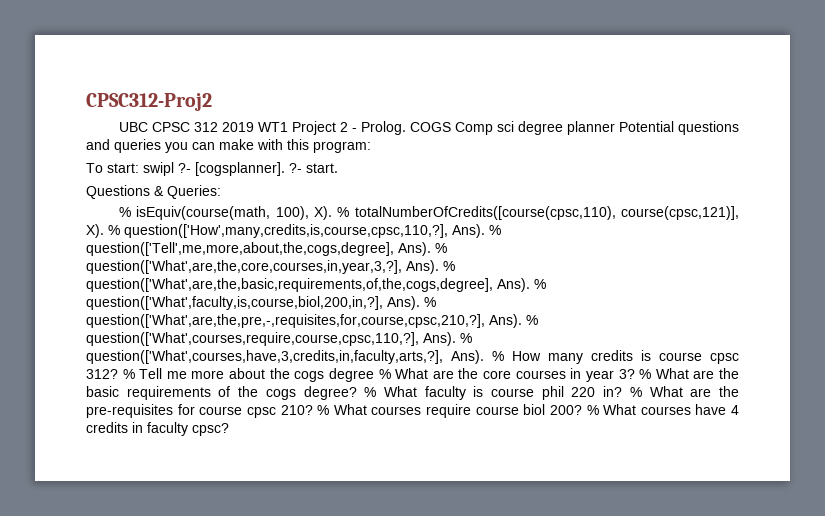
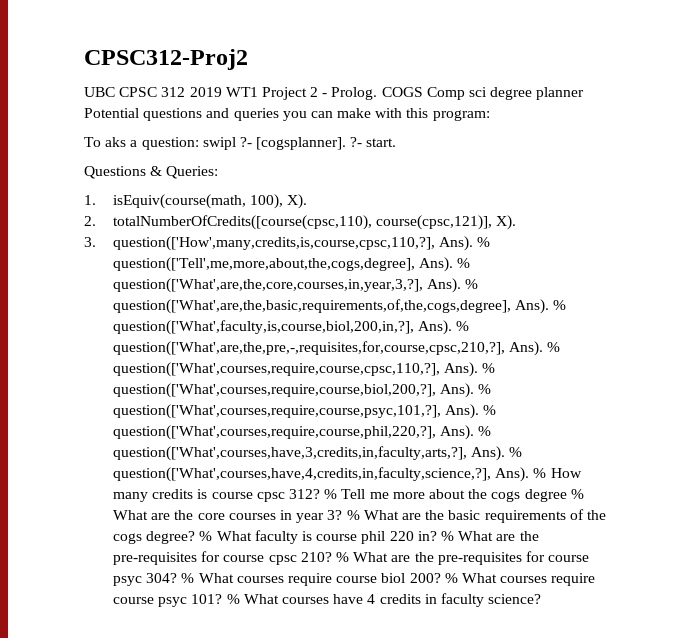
- To start: swipl ?- [cogsplanner].
+ To aks a question: swipl ?- [cogsplanner].
- % isEquiv(course(math, 100), X). % totalNumberOfCredits([course(cpsc,110), course(cpsc,121)], X). % question(['How',many,credits,is,course,cpsc,110,?], Ans).
+ 1. isEquiv(course(math, 100), X).
+ 2. totalNumberOfCredits([course(cpsc,110), course(cpsc,121)], X).
+ 3. question(['How',many,credits,is,course,cpsc,110,?], Ans).
- % question(['What',courses,have,3,credits,in,faculty,arts,?], Ans).
+ % question(['What',courses,require,course,biol,200,?], Ans). % question(['What',courses,require,course,psyc,101,?], Ans). % question(['What',courses,require,course,phil,220,?], Ans). % question(['What',courses,have,3,credits,in,faculty,arts,?], Ans). % question(['What',courses,have,4,credits,in,faculty,science,?], Ans).
- % What courses require course biol 200?
+ % What are the pre-requisites for course psyc 304? % What courses require course biol 200?
- % What courses have 4 credits in faculty cpsc?
+ % What courses require course psyc 101? % What courses have 4 credits in faculty science?

